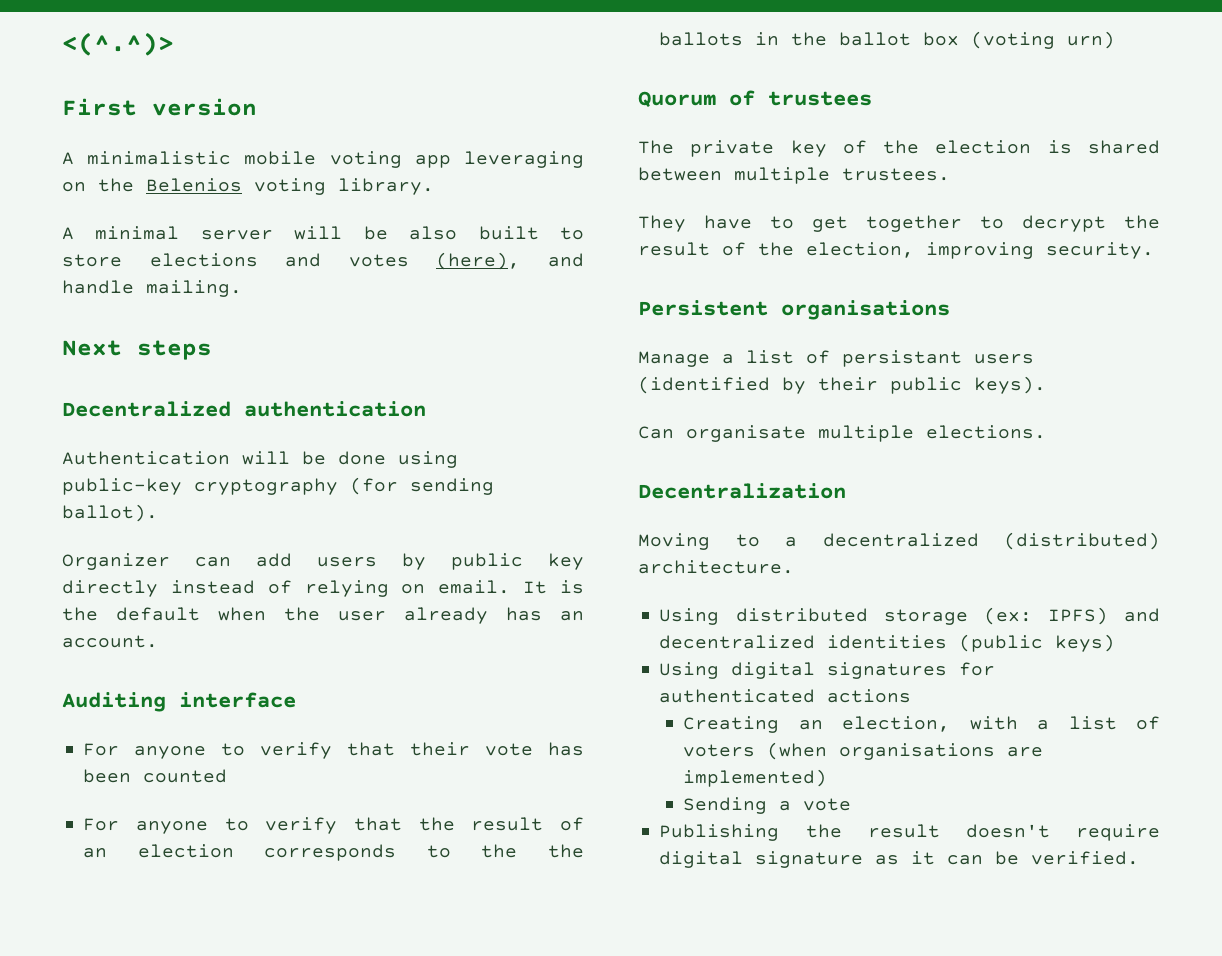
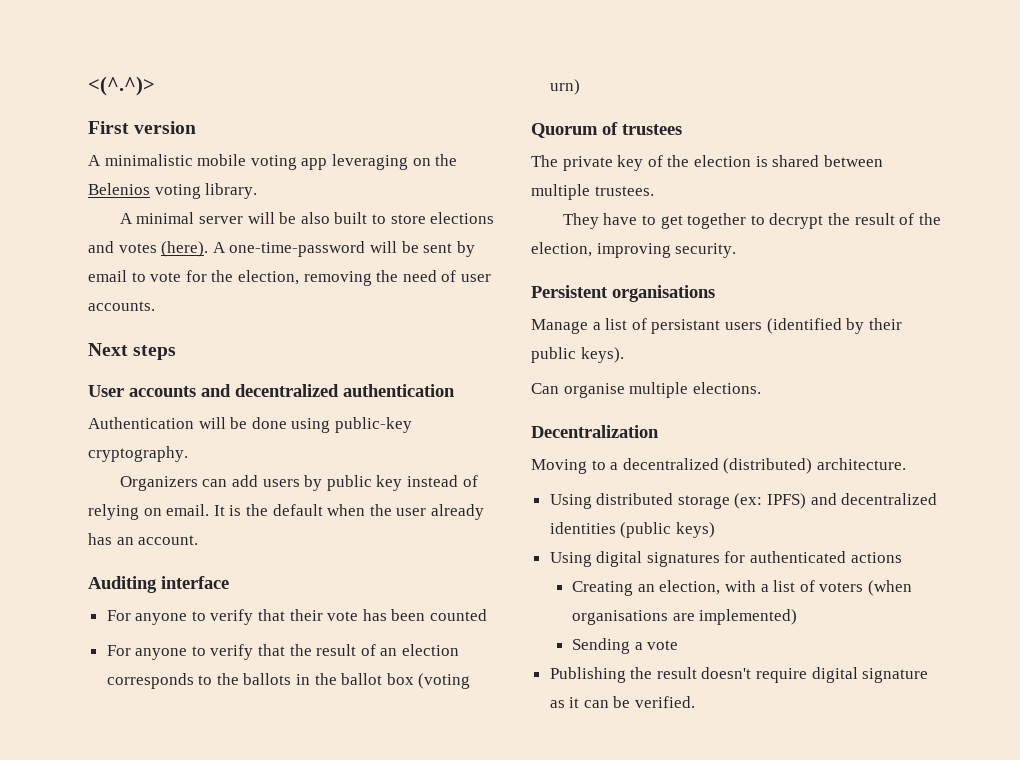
- A minimal server will be also built to store elections and votes (here), and handle mailing.
+ A minimal server will be also built to store elections and votes (here). A one-time-password will be sent by email to vote for the election, removing the need of user accounts.
  Next steps
- Decentralized authentication
+ User accounts and decentralized authentication
- Authentication will be done using public-key cryptography (for sending ballot).
- Organizer can add users by public key directly instead of relying on email.
+ Authentication will be done using public-key cryptography.
+ Organizers can add users by public key instead of relying on email.
- For anyone to verify that the result of an election corresponds to the the ballots in the ballot box (voting urn)
+ For anyone to verify that the result of an election corresponds to the ballots in the ballot box (voting urn)
- Can organisate multiple elections.
+ Can organise multiple elections.

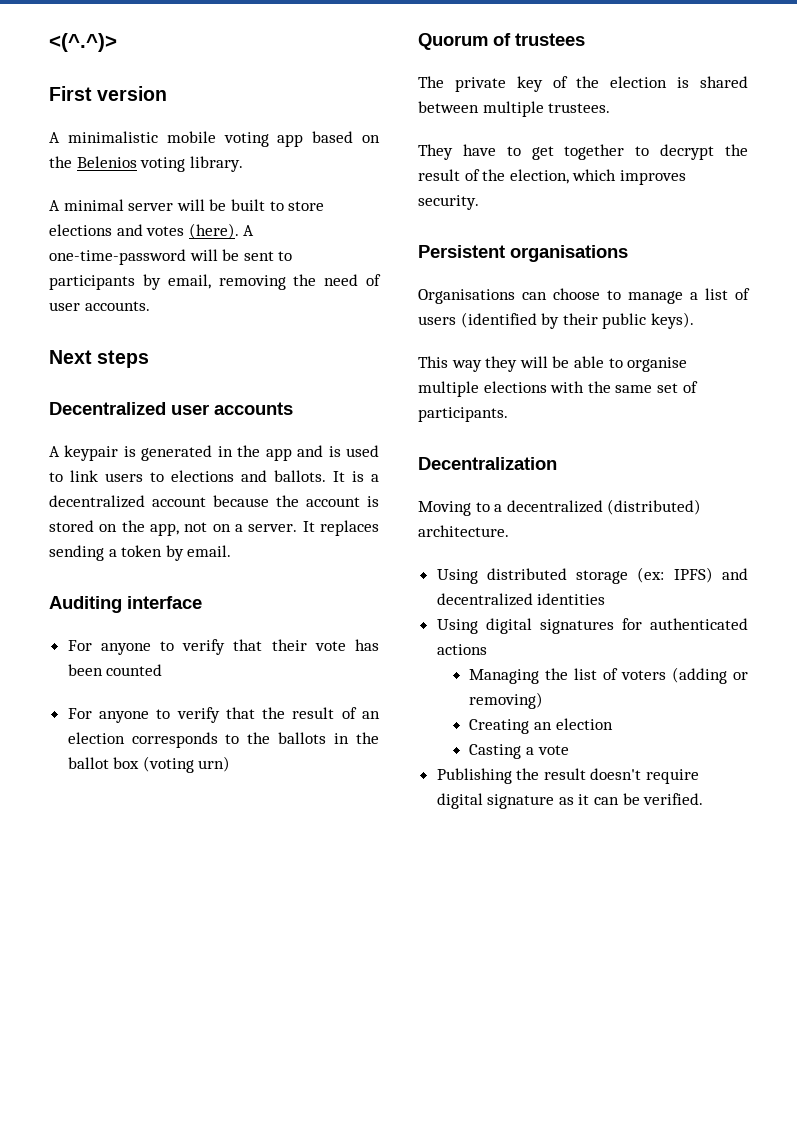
- A minimalistic mobile voting app leveraging on the Belenios voting library.
+ A minimalistic mobile voting app based on the Belenios voting library.
- A minimal server will be also built to store elections and votes (here).
+ A minimal server will be built to store elections and votes (here).
- A one-time-password will be sent by email to vote for the election, removing the need of user accounts.
+ A one-time-password will be sent to participants by email, removing the need of user accounts.
- User accounts and decentralized authentication
- Authentication will be done using public-key cryptography.
- Organizers can add users by public key instead of relying on email. It is the default when the user already has an account.
+ Decentralized user accounts
+ A keypair is generated in the app and is used to link users to elections and ballots. It is a decentralized account because the account is stored on the app, not on a server. It replaces sending a token by email.
- They have to get together to decrypt the result of the election, improving security.
+ They have to get together to decrypt the result of the election, which improves security.
- Manage a list of persistant users (identified by their public keys).
+ Organisations can choose to manage a list of users (identified by their public keys).
- Can organise multiple elections.
+ This way they will be able to organise multiple elections with the same set of participants.
- Using distributed storage (ex: IPFS) and decentralized identities (public keys)
+ Using distributed storage (ex: IPFS) and decentralized identities
- Creating an election, with a list of voters (when organisations are implemented)
- Sending a vote
+ Managing the list of voters (adding or removing)
+ Creating an election
+ Casting a vote

